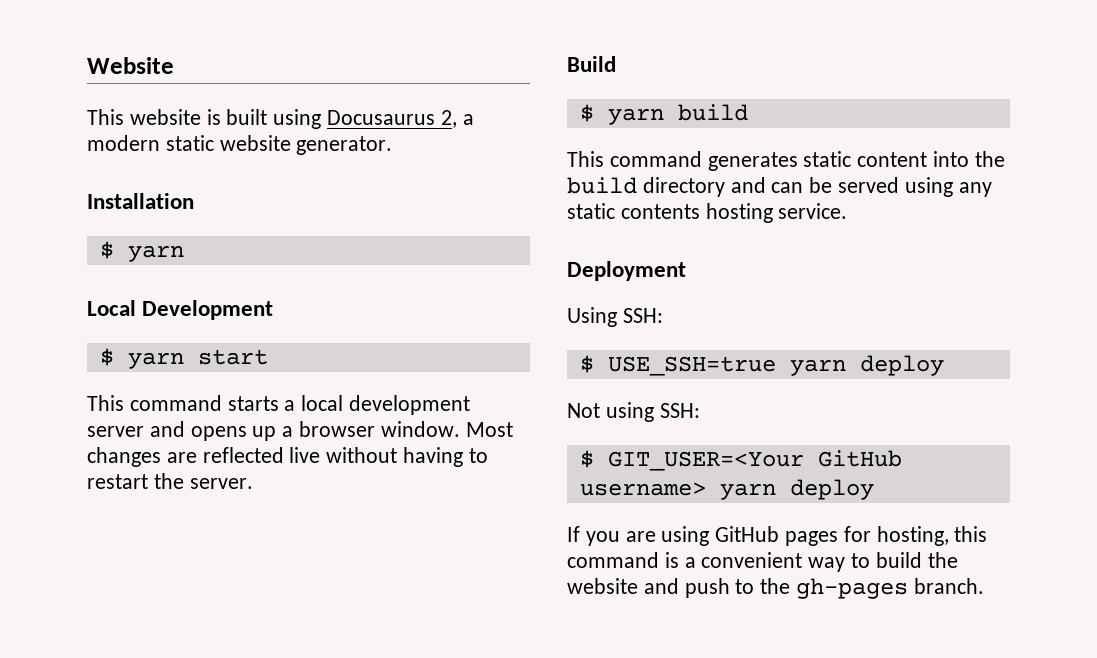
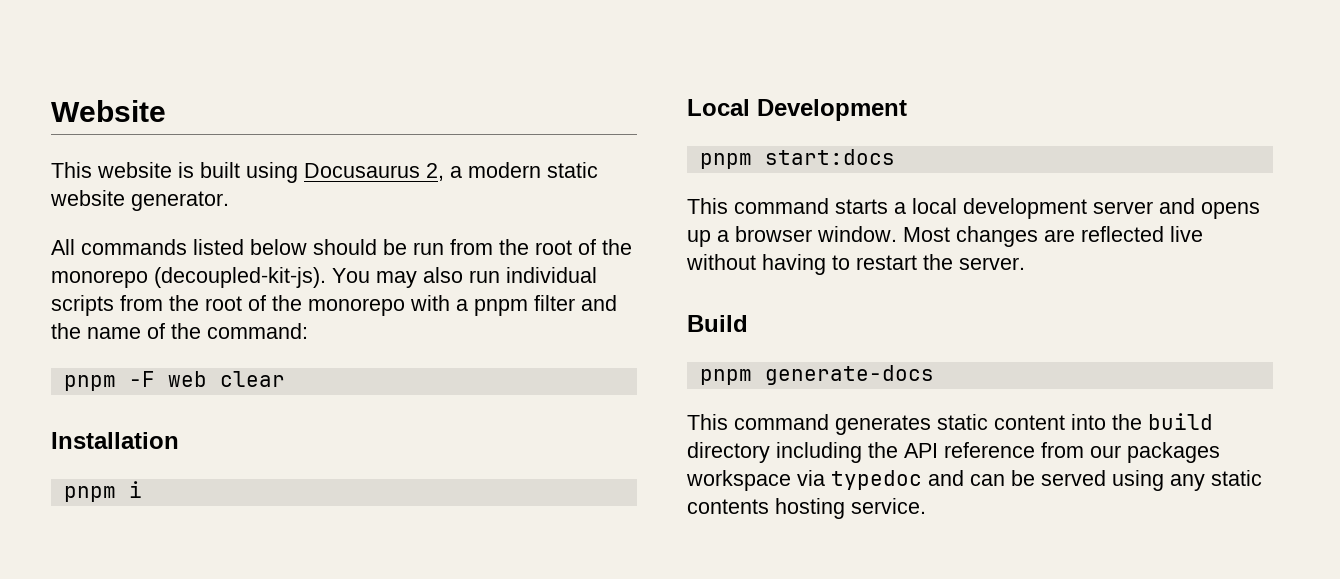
+ All commands listed below should be run from the root of the monorepo (decoupled-kit-js). You may also run individual scripts from the root of the monorepo with a pnpm filter and the name of the command:
+ pnpm -F web clear
  Installation
- $ yarn
+ pnpm i
- $ yarn start
+ pnpm start:docs
- $ yarn build
+ pnpm generate-docs
- This command generates static content into the build directory and can be served using any static contents hosting service.
+ This command generates static content into the build directory including the API reference from our packages workspace via typedoc and can be served using any static contents hosting service.
- Deployment
- Using SSH:
- $ USE_SSH=true yarn deploy
- Not using SSH:
- $ GIT_USER=<Your GitHub username> yarn deploy
- If you are using GitHub pages for hosting, this command is a convenient way to build the website and push to the gh-pages branch.

